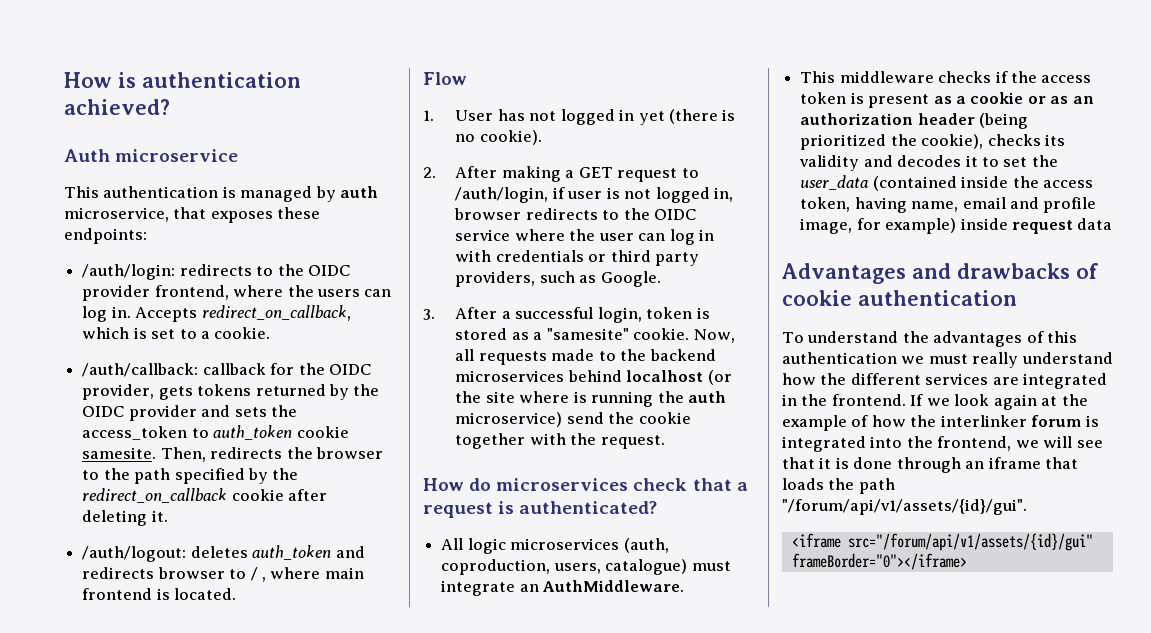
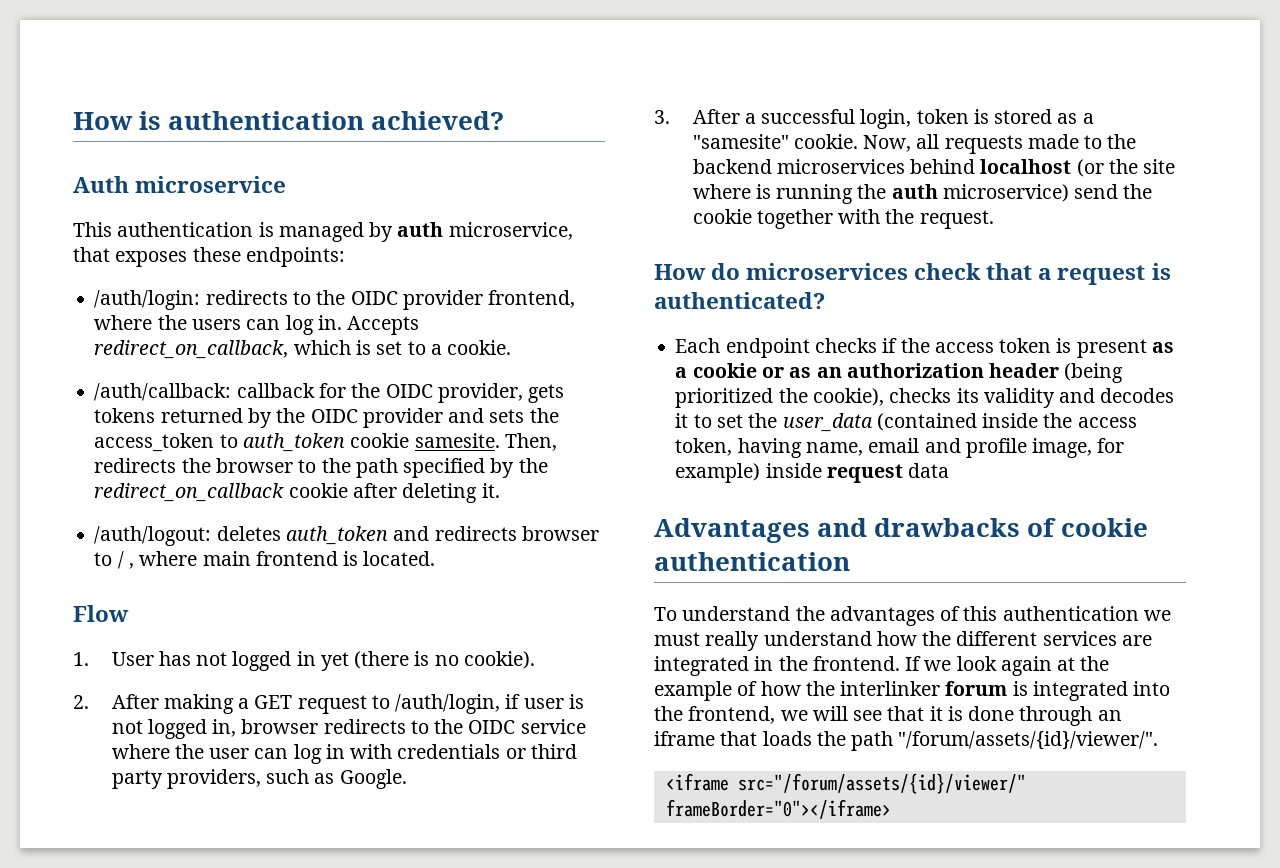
- All logic microservices (auth, coproduction, users, catalogue) must integrate an AuthMiddleware.
- This middleware checks if the access token is present as a cookie or as an authorization header (being prioritized the cookie), checks its validity and decodes it to set the user_data (contained inside the access token, having name, email and profile image, for example) inside request data
+ Each endpoint checks if the access token is present as a cookie or as an authorization header (being prioritized the cookie), checks its validity and decodes it to set the user_data (contained inside the access token, having name, email and profile image, for example) inside request data
- If we look again at the example of how the interlinker forum is integrated into the frontend, we will see that it is done through an iframe that loads the path "/forum/api/v1/assets/{id}/gui".
+ If we look again at the example of how the interlinker forum is integrated into the frontend, we will see that it is done through an iframe that loads the path "/forum/assets/{id}/viewer/".
- <iframe src="/forum/api/v1/assets/{id}/gui" frameBorder="0"></iframe>
+ <iframe src="/forum/assets/{id}/viewer/" frameBorder="0"></iframe>

